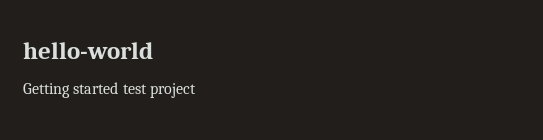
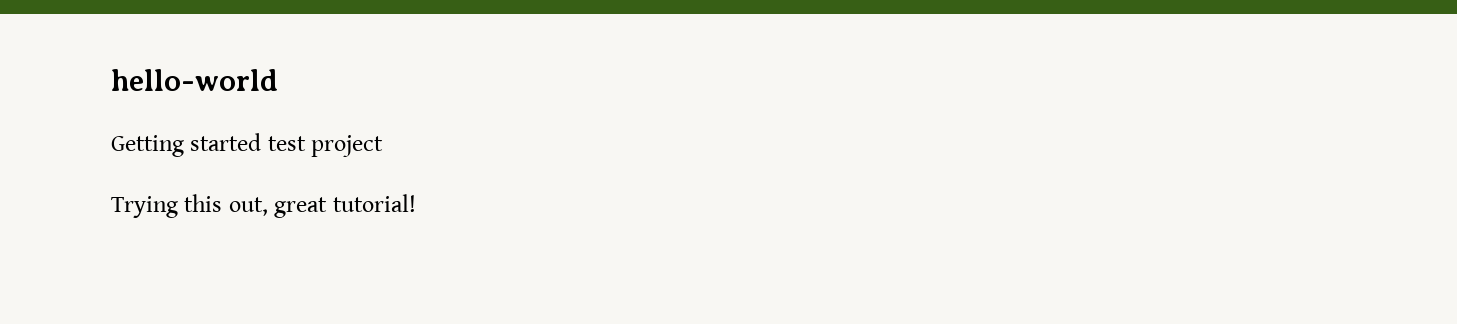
+ Trying this out, great tutorial!

